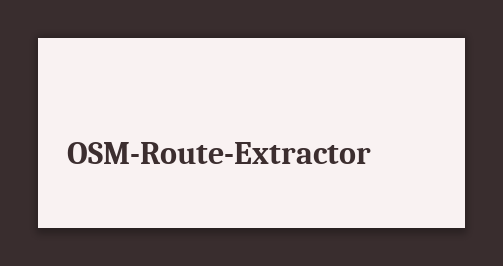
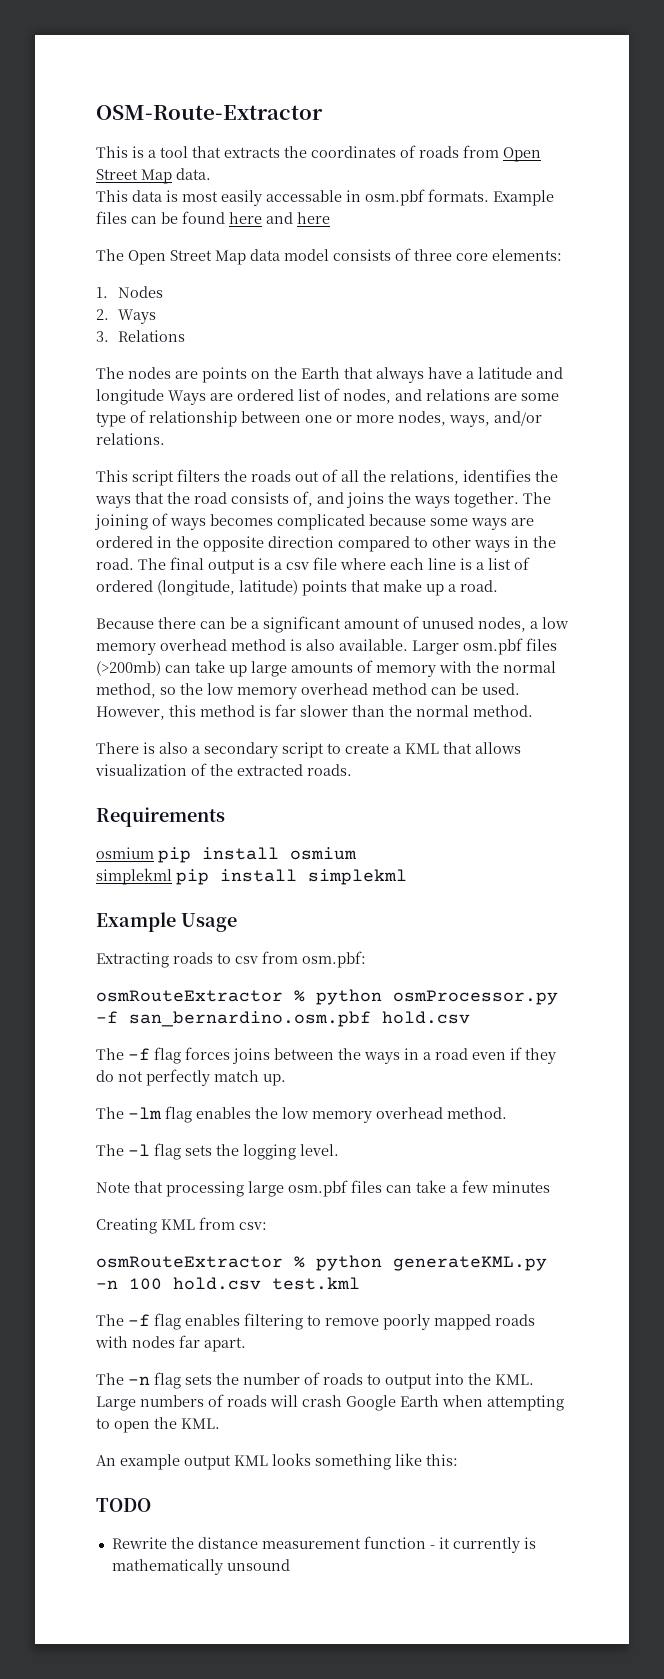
+ This is a tool that extracts the coordinates of roads from Open Street Map data.
+ This data is most easily accessable in osm.pbf formats. Example files can be found here and here
+ The Open Street Map data model consists of three core elements:
+ 1. Nodes
+ 2. Ways
+ 3. Relations
+ The nodes are points on the Earth that always have a latitude and longitude Ways are ordered list of nodes, and relations are some type of relationship between one or more nodes, ways, and/or relations.
+ This script filters the roads out of all the relations, identifies the ways that the road consists of, and joins the ways together. The joining of ways becomes complicated because some ways are ordered in the opposite direction compared to other ways in the road. The final output is a csv file where each line is a list of ordered (longitude, latitude) points that make up a road.
+ Because there can be a significant amount of unused nodes, a low memory overhead method is also available. Larger osm.pbf files (>200mb) can take up large amounts of memory with the normal method, so the low memory overhead method can be used. However, this method is far slower than the normal method.
+ There is also a secondary script to create a KML that allows visualization of the extracted roads.
+ Requirements
+ osmium pip install osmium
+ simplekml pip install simplekml
+ Example Usage
+ Extracting roads to csv from osm.pbf:
+ osmRouteExtractor % python osmProcessor.py -f san_bernardino.osm.pbf hold.csv
+ The -f flag forces joins between the ways in a road even if they do not perfectly match up.
+ The -lm flag enables the low memory overhead method.
+ The -l flag sets the logging level.
+ Note that processing large osm.pbf files can take a few minutes
+ Creating KML from csv:
+ osmRouteExtractor % python generateKML.py -n 100 hold.csv test.kml
+ The -f flag enables filtering to remove poorly mapped roads with nodes far apart.
+ The -n flag sets the number of roads to output into the KML. Large numbers of roads will crash Google Earth when attempting to open the KML.
+ An example output KML looks something like this:
+ TODO
+ Rewrite the distance measurement function - it currently is mathematically unsound

